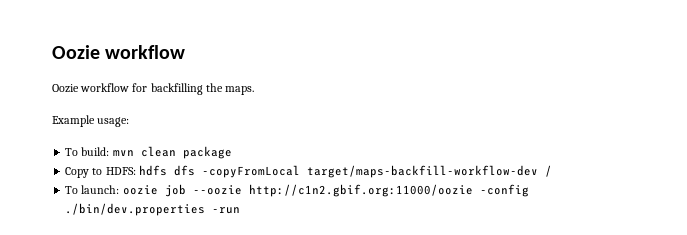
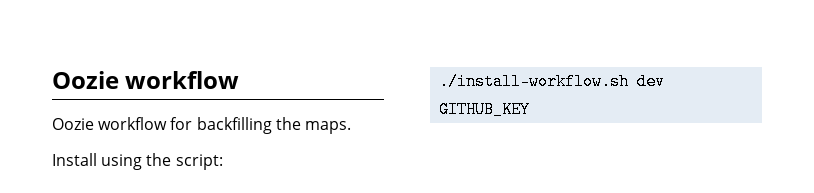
- Example usage:
- To build: mvn clean package
- Copy to HDFS: hdfs dfs -copyFromLocal target/maps-backfill-workflow-dev /
- To launch: oozie job --oozie http://c1n2.gbif.org:11000/oozie -config ./bin/dev.properties -run
+ Install using the script:
+ ./install-workflow.sh dev GITHUB_KEY

